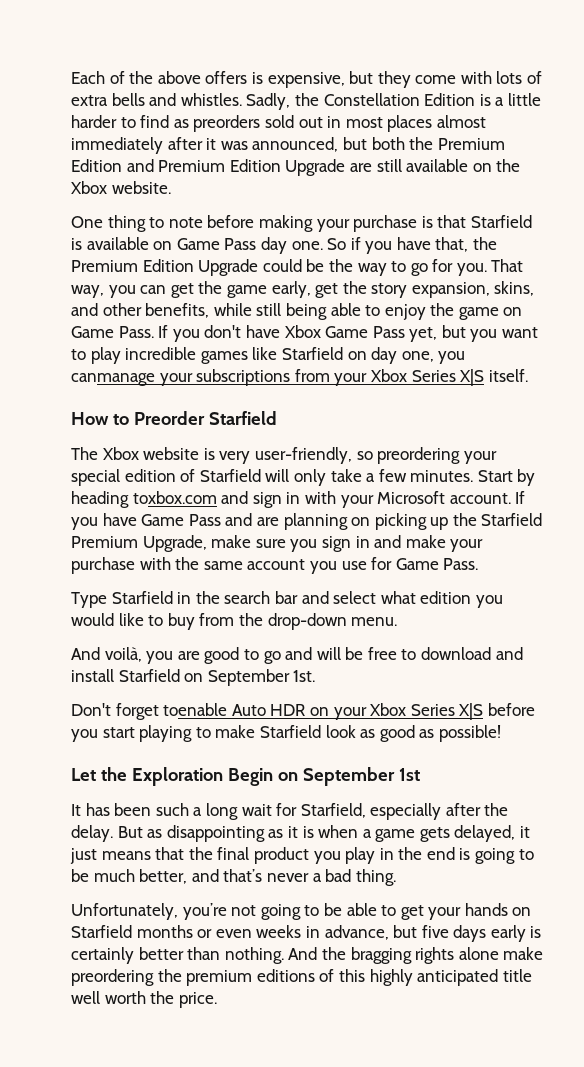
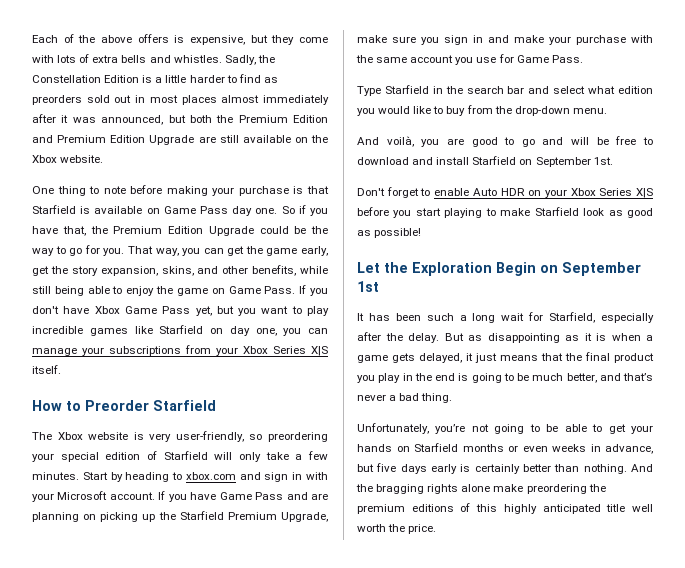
- If you don't have Xbox Game Pass yet, but you want to play incredible games like Starfield on day one, you canmanage your subscriptions from your Xbox Series X|S itself.
+ If you don't have Xbox Game Pass yet, but you want to play incredible games like Starfield on day one, you can manage your subscriptions from your Xbox Series X|S itself.
- Start by heading toxbox.com and sign in with your Microsoft account.
+ Start by heading to xbox.com and sign in with your Microsoft account.
- Don't forget toenable Auto HDR on your Xbox Series X|S before you start playing to make Starfield look as good as possible!
+ Don't forget to enable Auto HDR on your Xbox Series X|S before you start playing to make Starfield look as good as possible!

